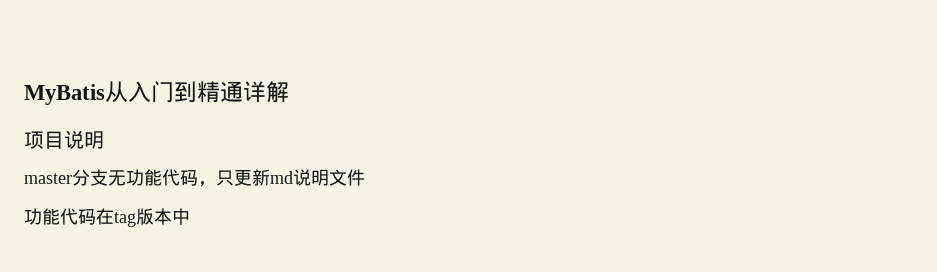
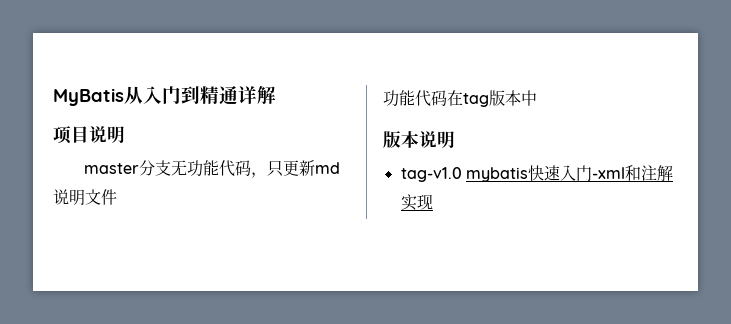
+ 版本说明
+ tag-v1.0 mybatis快速入门-xml和注解实现

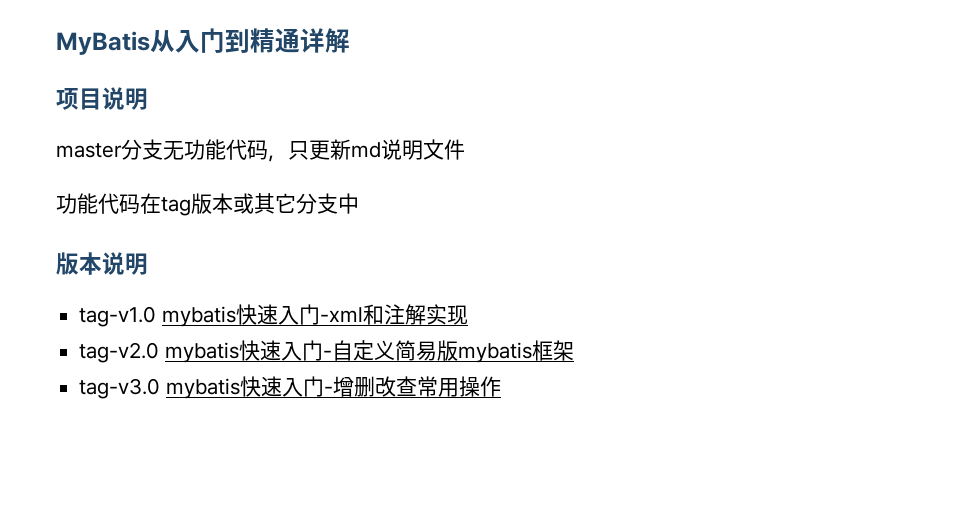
- 功能代码在tag版本中
+ 功能代码在tag版本或其它分支中
+ tag-v2.0 mybatis快速入门-自定义简易版mybatis框架
+ tag-v3.0 mybatis快速入门-增删改查常用操作

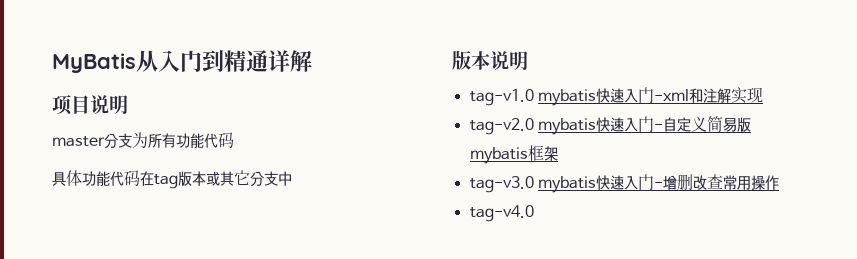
- master分支无功能代码，只更新md说明文件
- 功能代码在tag版本或其它分支中
+ master分支为所有功能代码
+ 具体功能代码在tag版本或其它分支中
+ tag-v4.0

